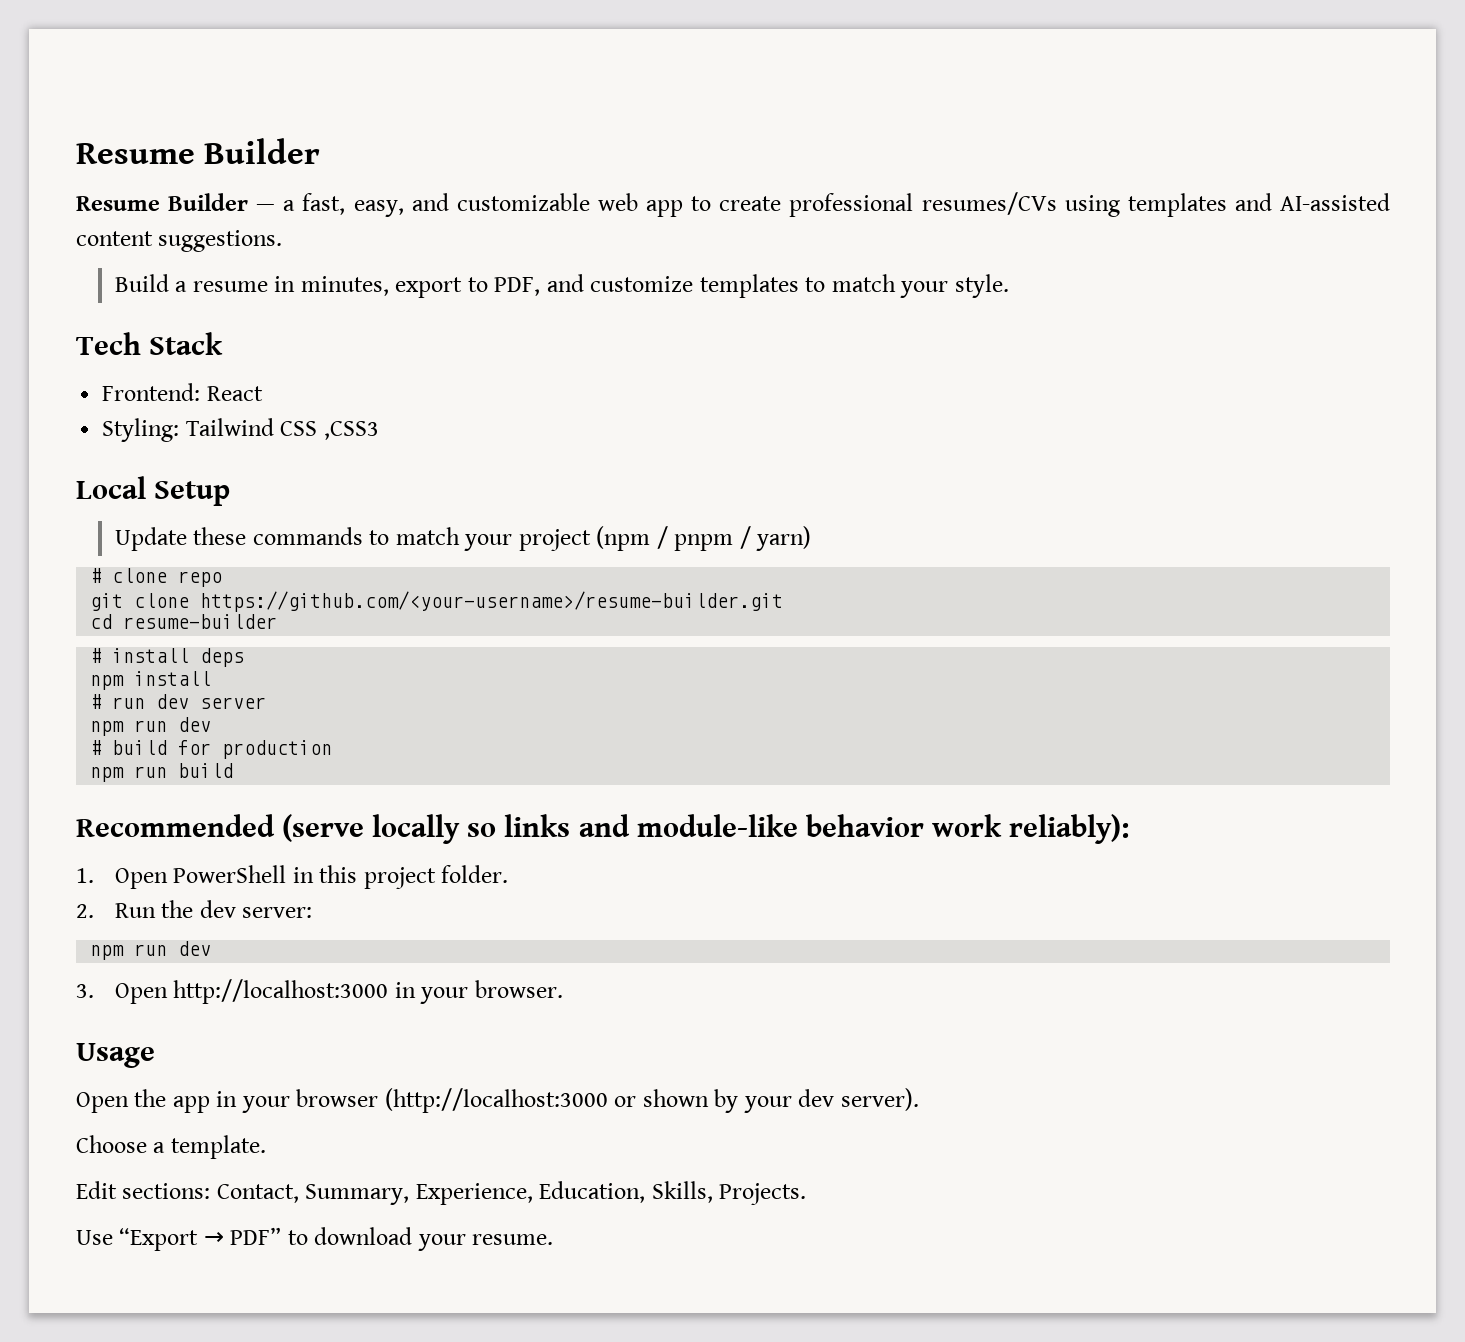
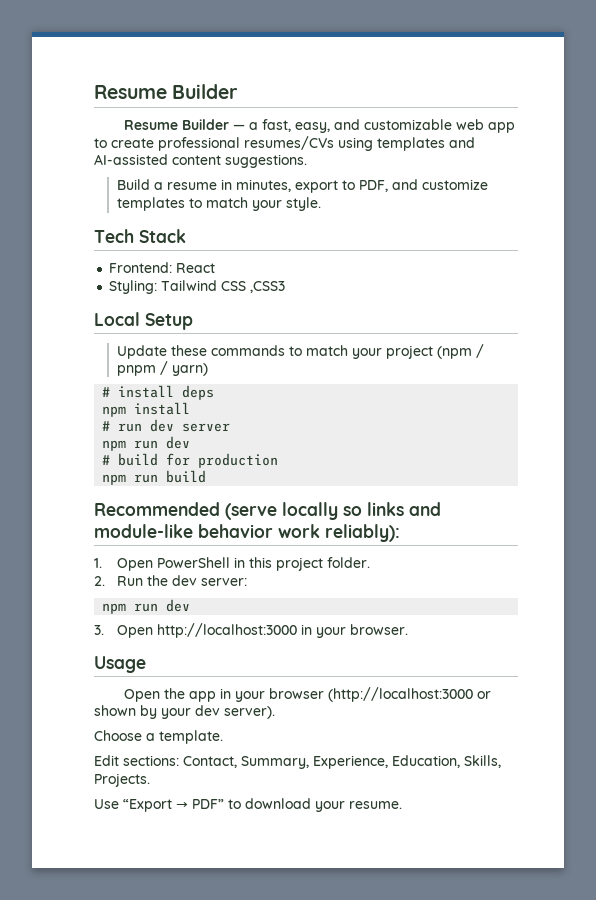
- # clone repo
- git clone https://github.com/<your-username>/resume-builder.git
- cd resume-builder

